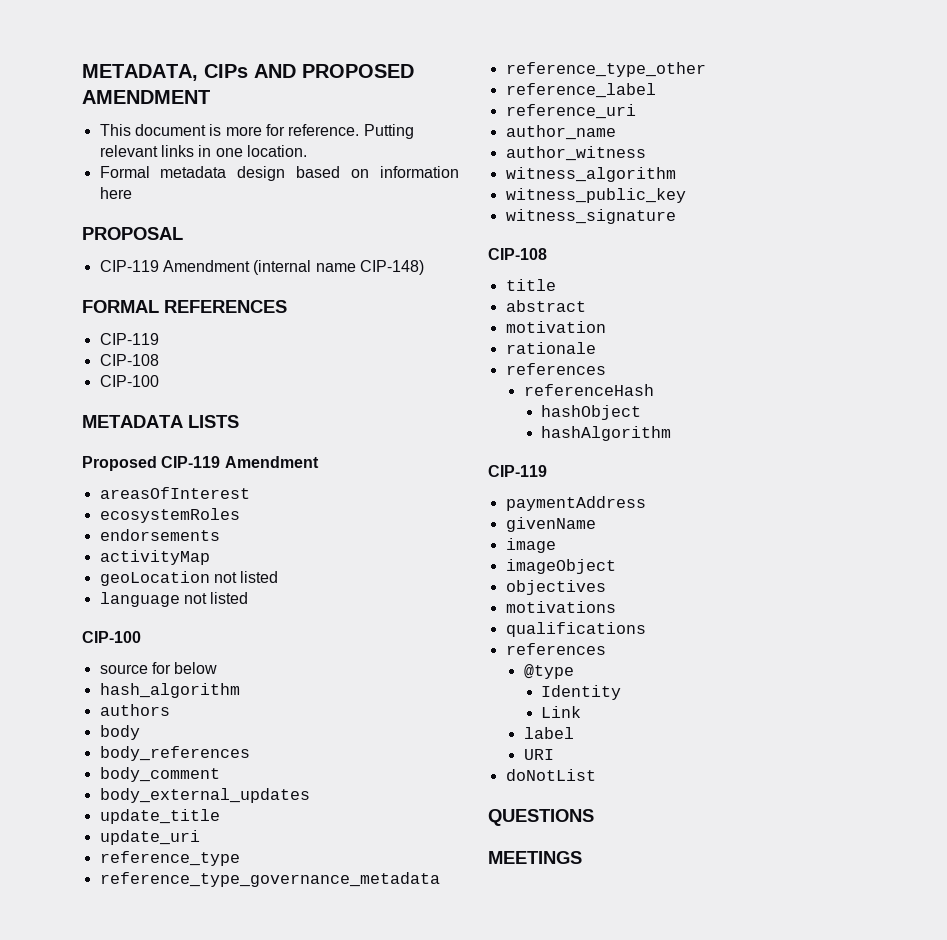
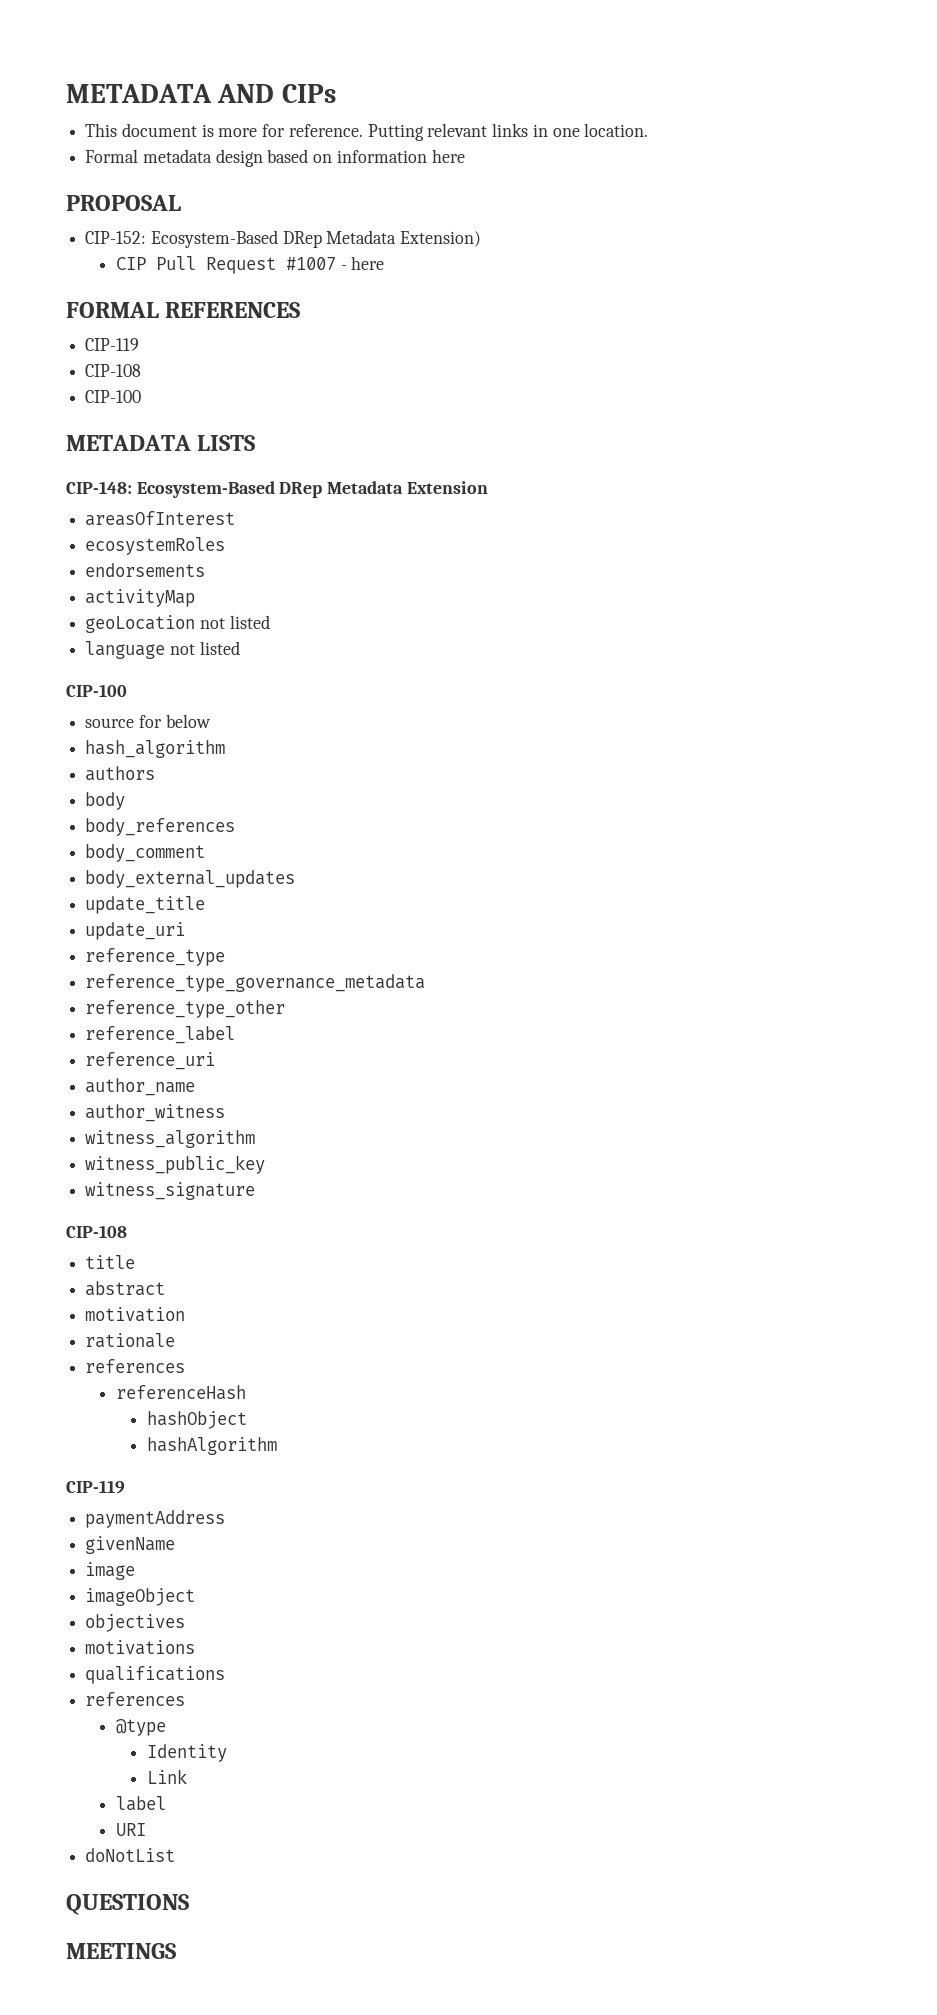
- METADATA, CIPs AND PROPOSED AMENDMENT
+ METADATA AND CIPs
- CIP-119 Amendment (internal name CIP-148)
+ CIP-152: Ecosystem-Based DRep Metadata Extension)
+ CIP Pull Request #1007 - here
- Proposed CIP-119 Amendment
+ CIP-148: Ecosystem-Based DRep Metadata Extension

